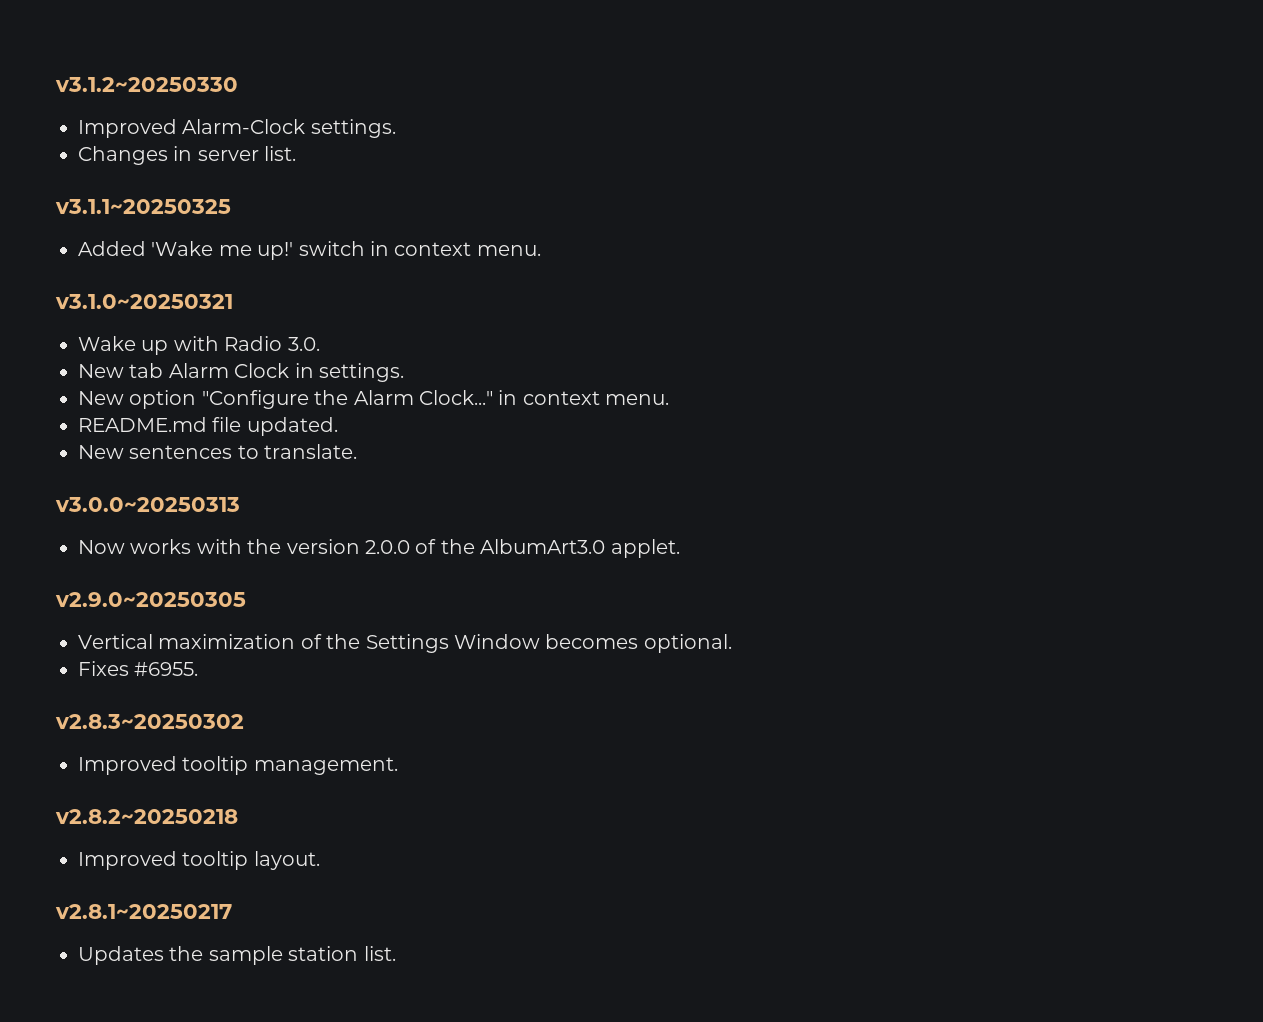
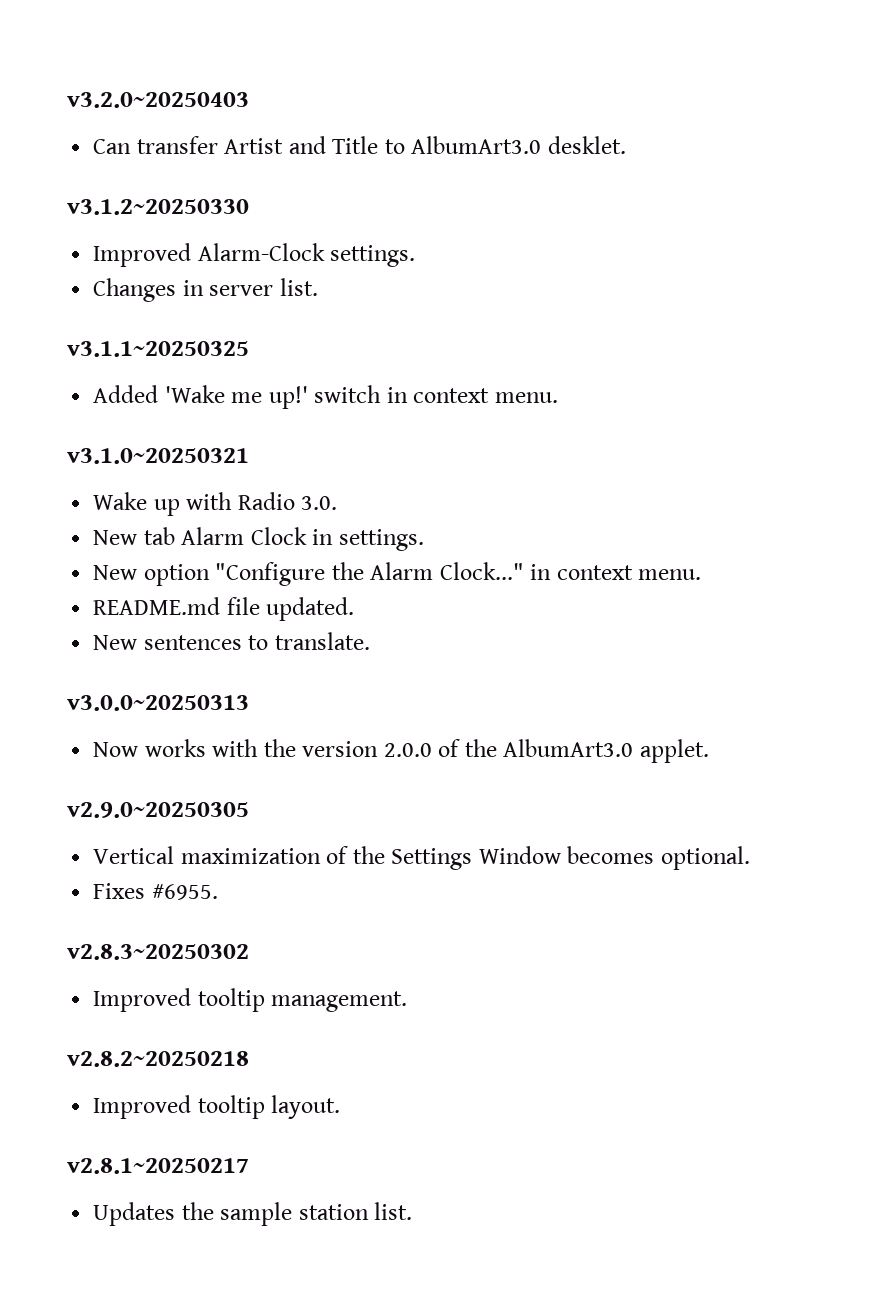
+ v3.2.0~20250403
+ Can transfer Artist and Title to AlbumArt3.0 desklet.

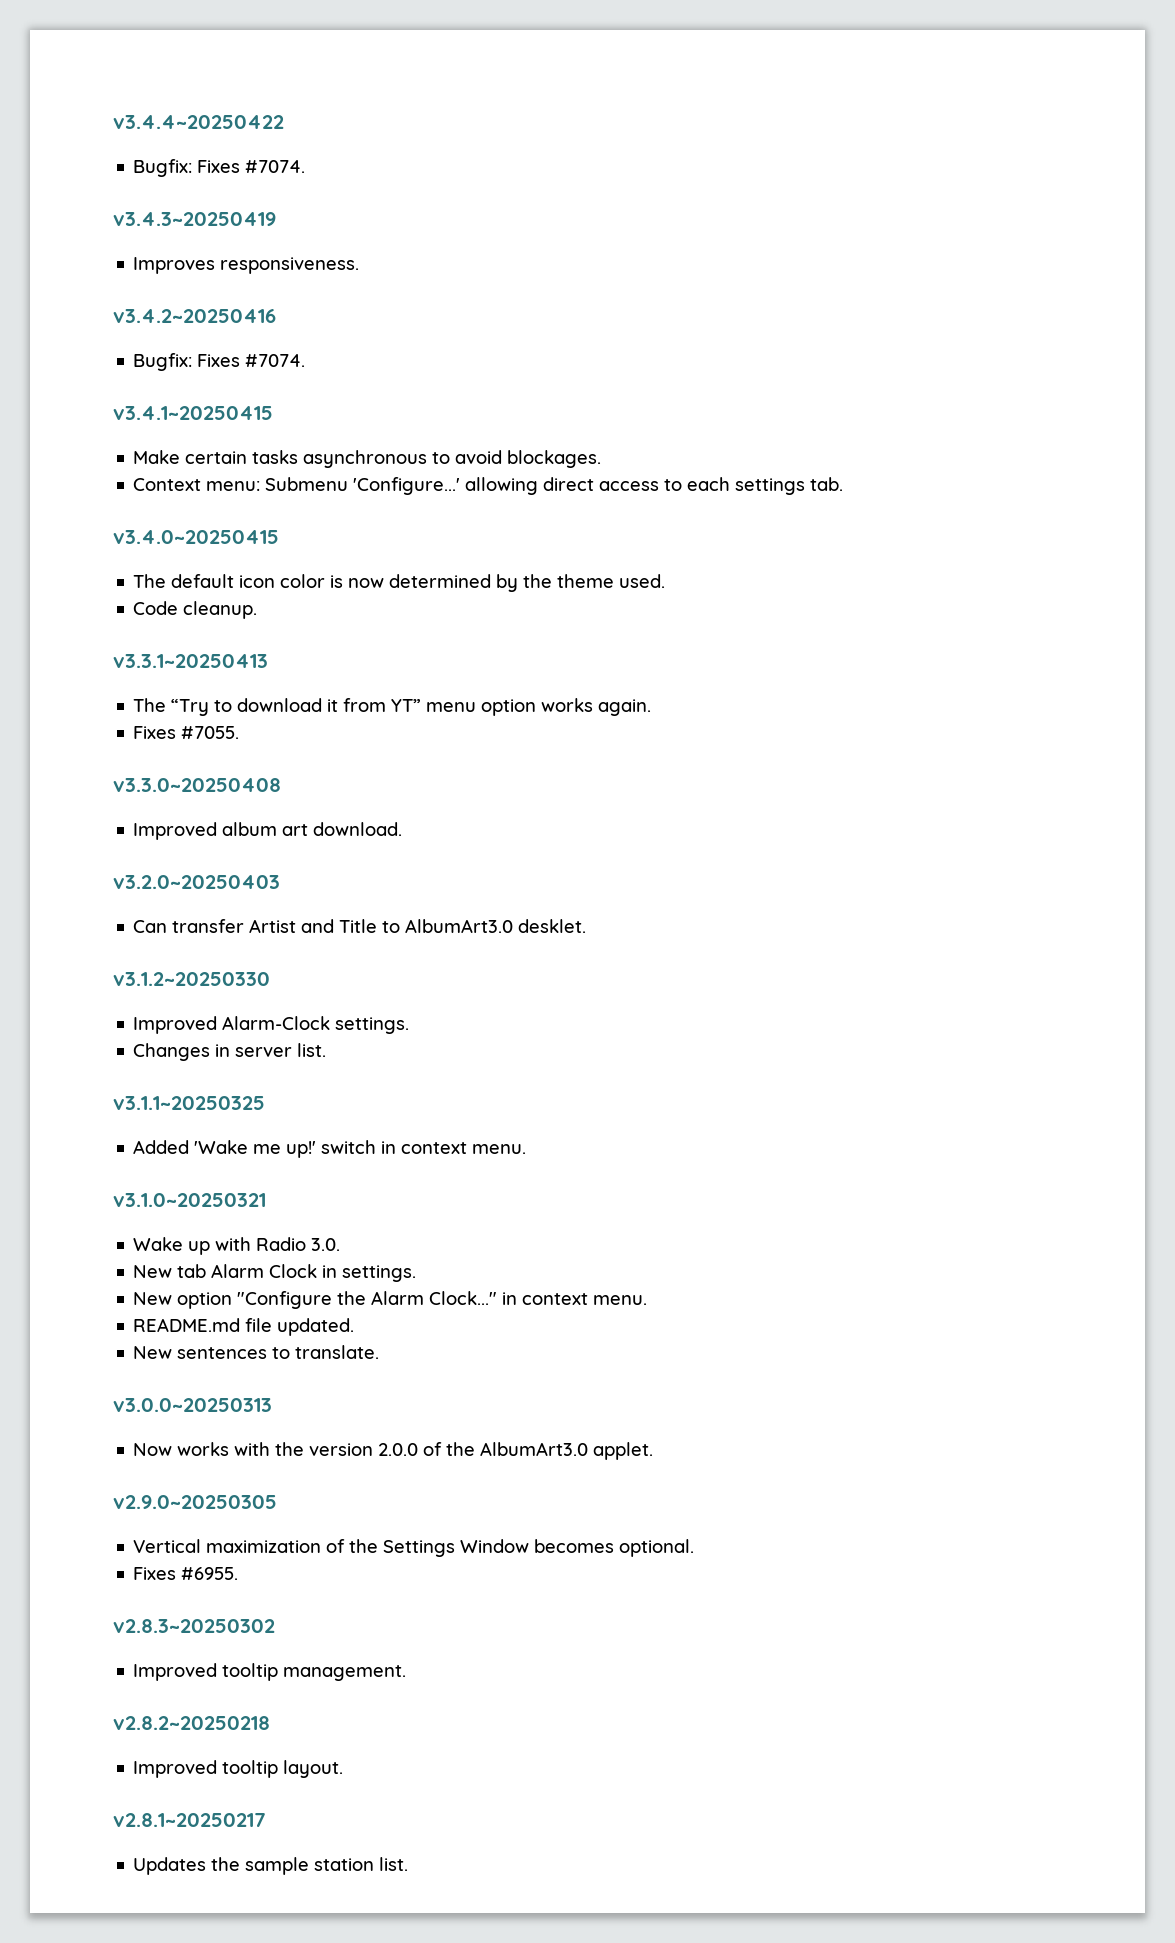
+ v3.4.4~20250422
+ Bugfix: Fixes #7074.
+ v3.4.3~20250419
+ Improves responsiveness.
+ v3.4.2~20250416
+ Bugfix: Fixes #7074.
+ v3.4.1~20250415
+ Make certain tasks asynchronous to avoid blockages.
+ Context menu: Submenu 'Configure...' allowing direct access to each settings tab.
+ v3.4.0~20250415
+ The default icon color is now determined by the theme used.
+ Code cleanup.
+ v3.3.1~20250413
+ The “Try to download it from YT” menu option works again.
+ Fixes #7055.
+ v3.3.0~20250408
+ Improved album art download.

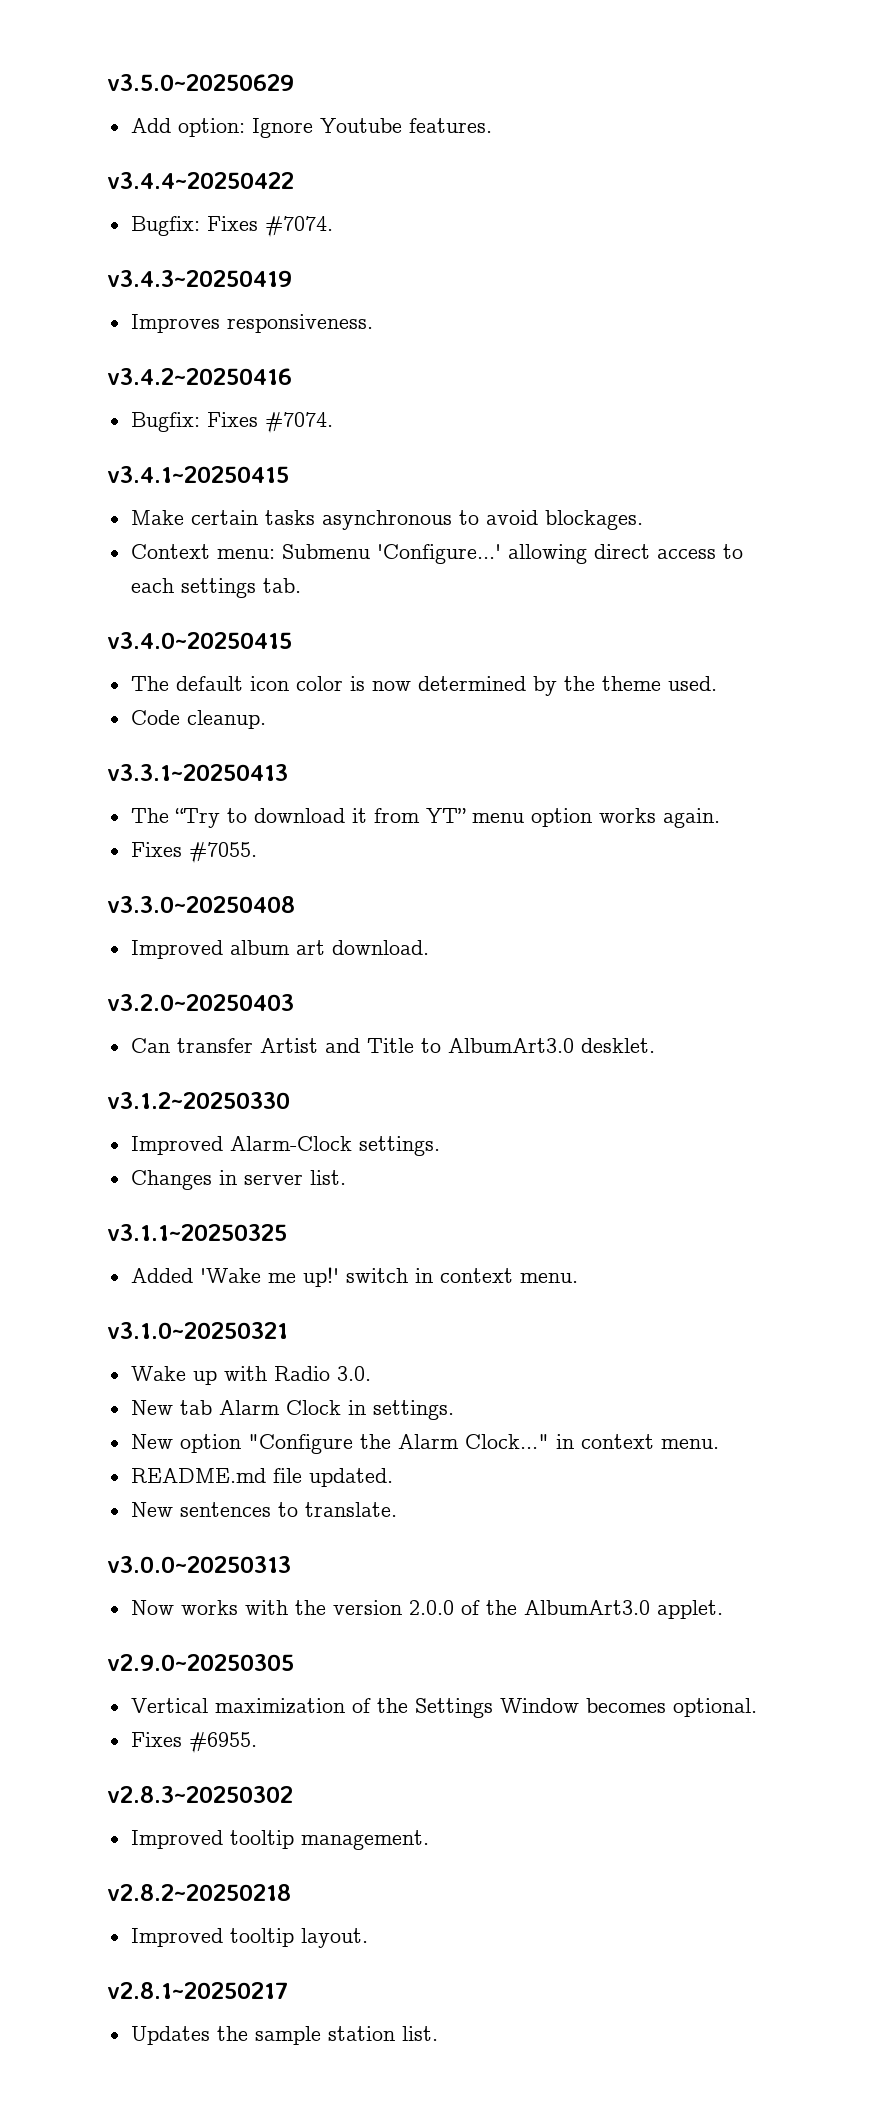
+ v3.5.0~20250629
+ Add option: Ignore Youtube features.

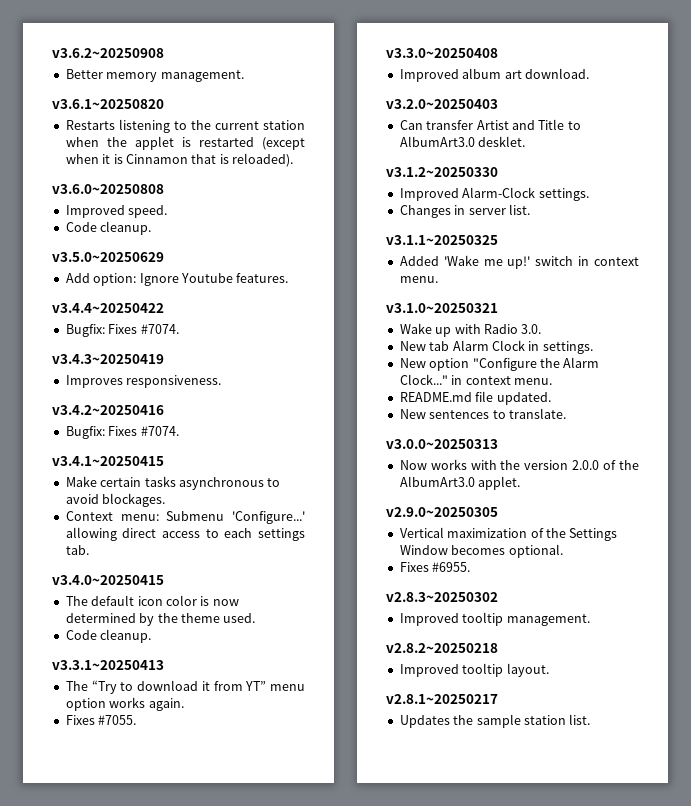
+ v3.6.2~20250908
+ Better memory management.
+ v3.6.1~20250820
+ Restarts listening to the current station when the applet is restarted (except when it is Cinnamon that is reloaded).
+ v3.6.0~20250808
+ Improved speed.
+ Code cleanup.

